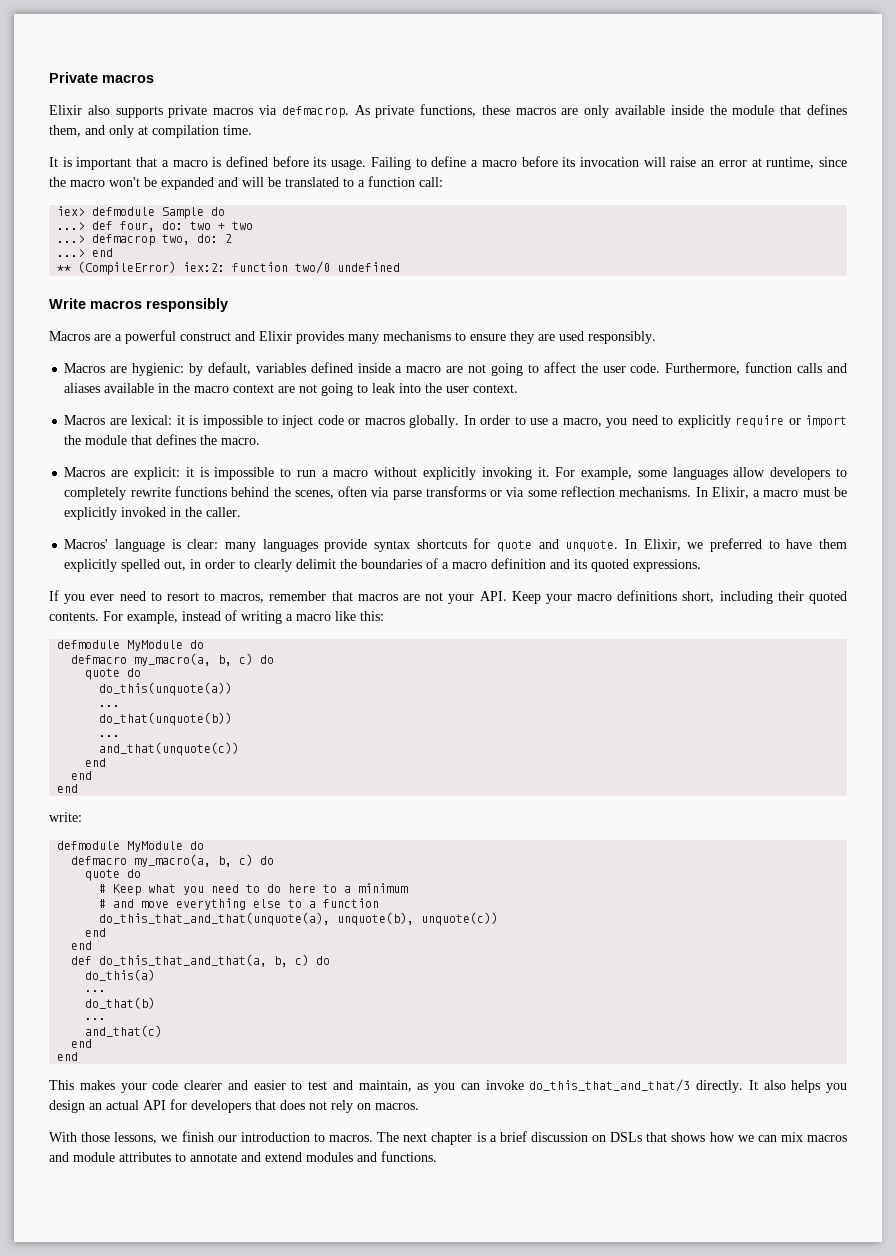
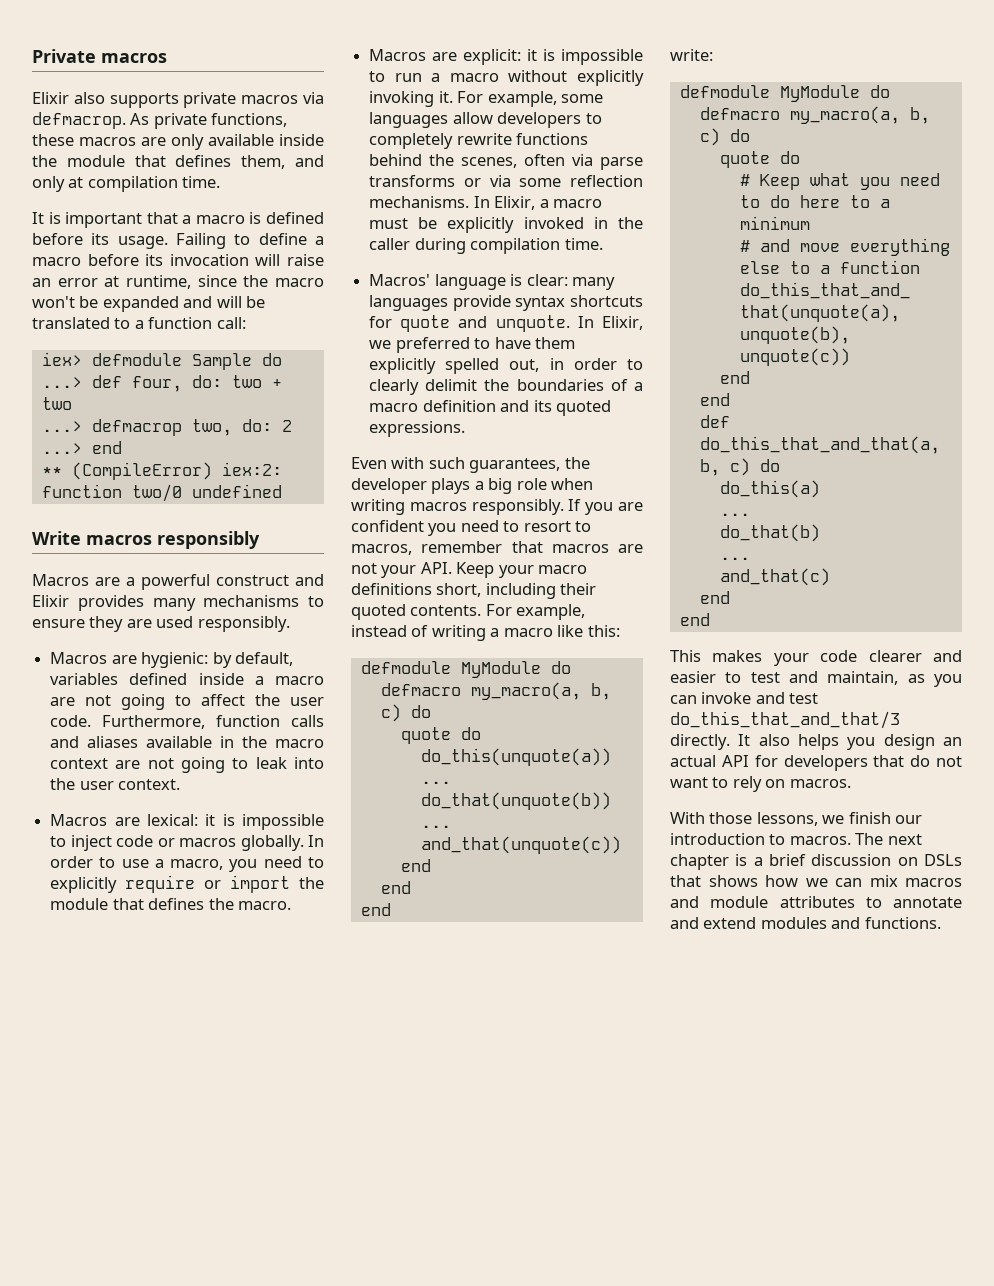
- In Elixir, a macro must be explicitly invoked in the caller.
+ In Elixir, a macro must be explicitly invoked in the caller during compilation time.
- If you ever need to resort to macros, remember that macros are not your API. Keep your macro definitions short, including their quoted contents.
+ Even with such guarantees, the developer plays a big role when writing macros responsibly. If you are confident you need to resort to macros, remember that macros are not your API. Keep your macro definitions short, including their quoted contents.
- This makes your code clearer and easier to test and maintain, as you can invoke do_this_that_and_that/3 directly.
+ This makes your code clearer and easier to test and maintain, as you can invoke and test do_this_that_and_that/3 directly.
- It also helps you design an actual API for developers that does not rely on macros.
+ It also helps you design an actual API for developers that do not want to rely on macros.

